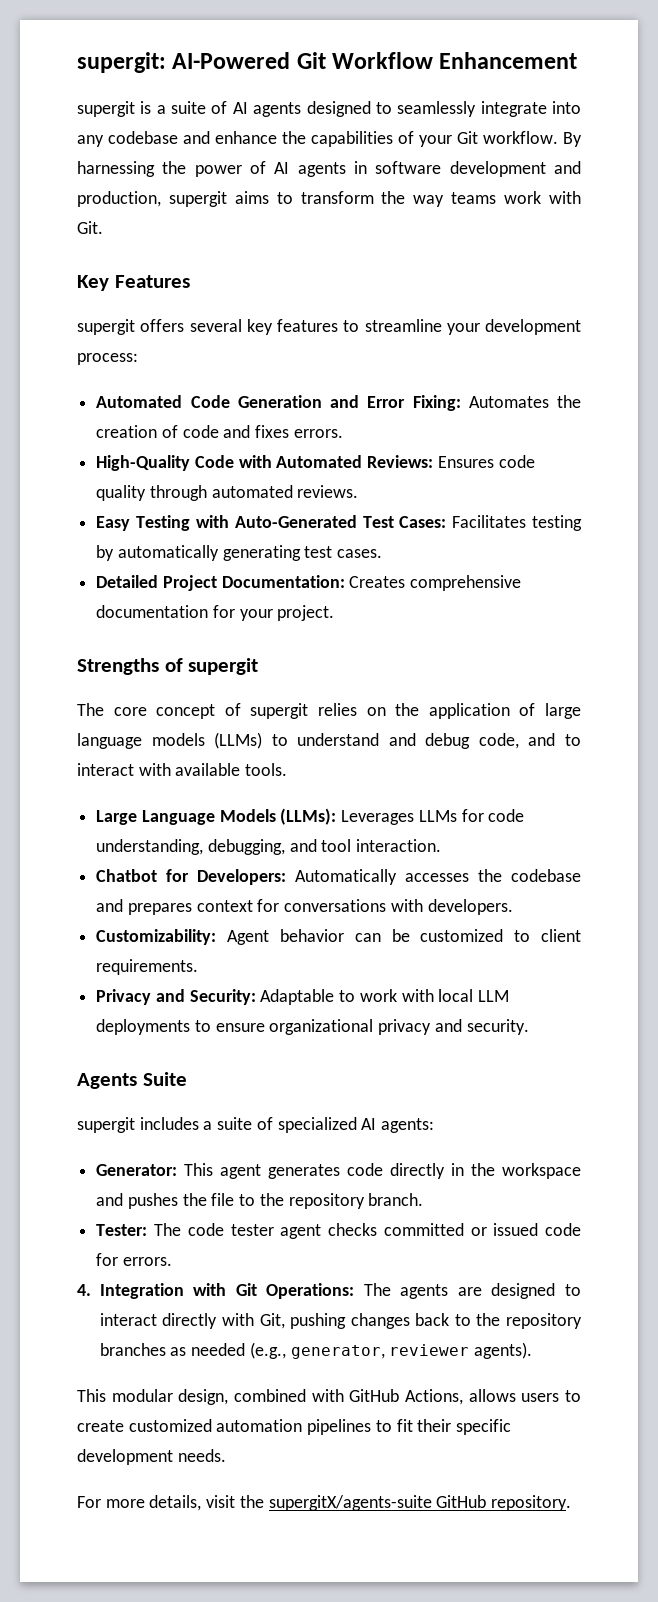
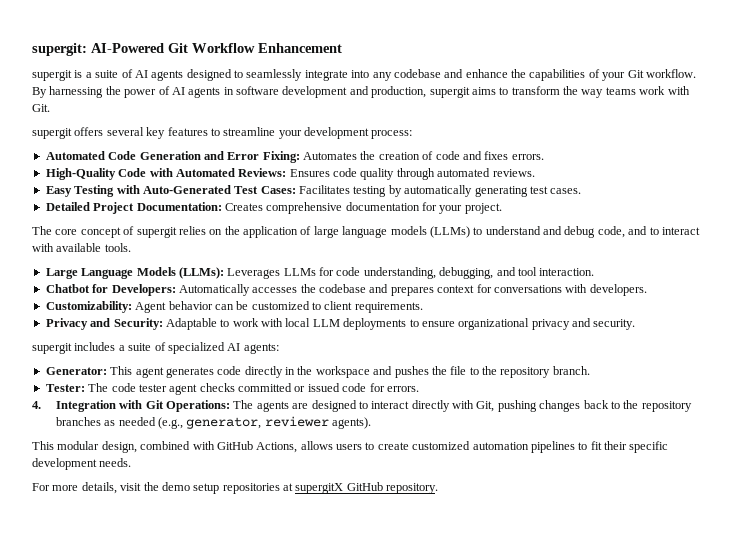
- Key Features
- Strengths of supergit
- Agents Suite
- For more details, visit the supergitX/agents-suite GitHub repository.
+ For more details, visit the demo setup repositories at supergitX GitHub repository.

